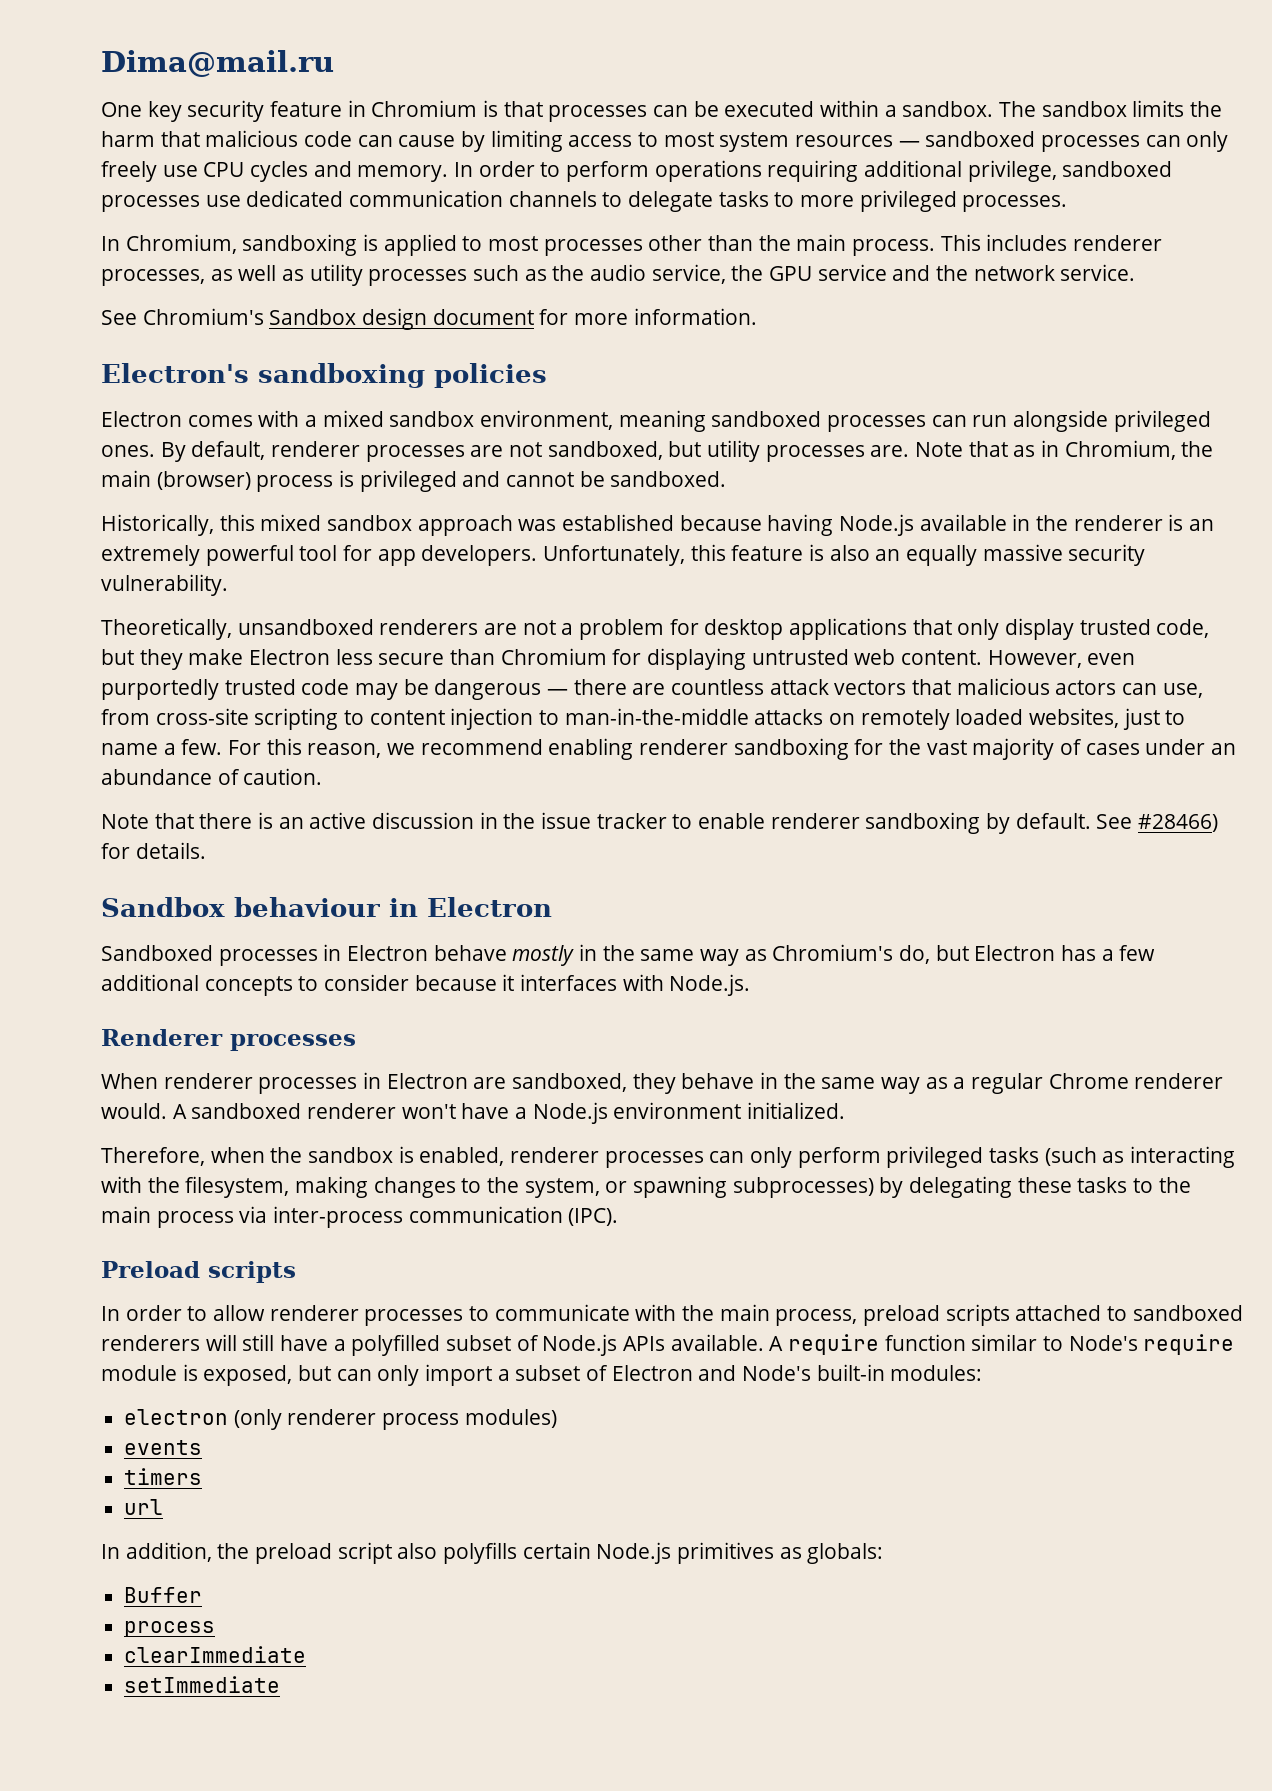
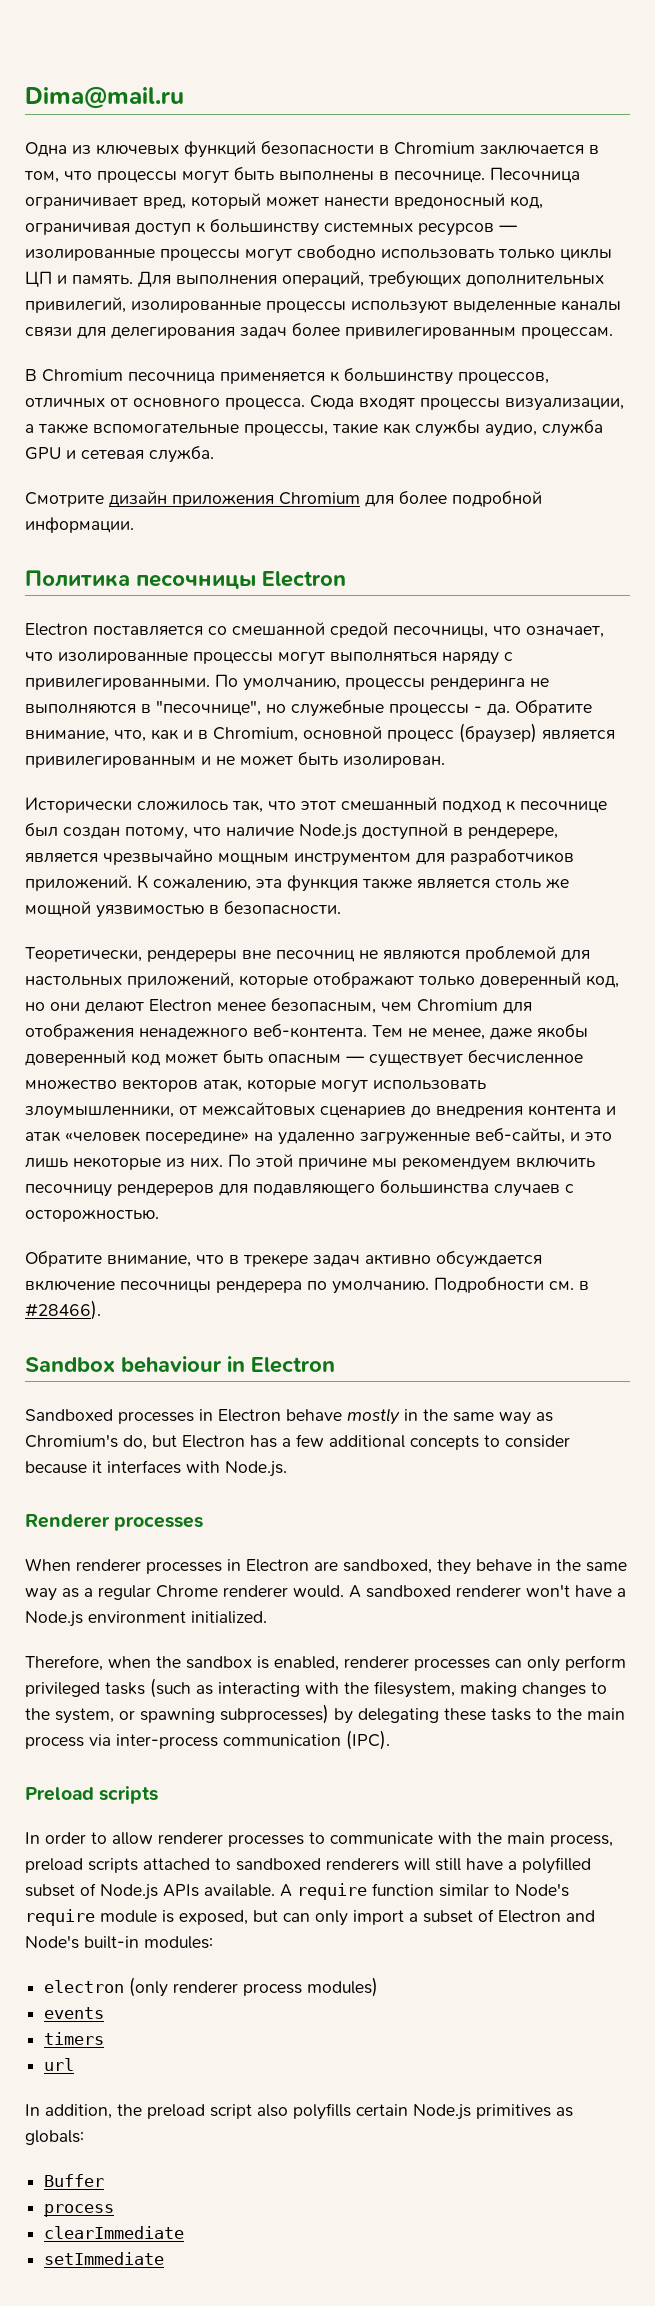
- One key security feature in Chromium is that processes can be executed within a sandbox. The sandbox limits the harm that malicious code can cause by limiting access to most system resources — sandboxed processes can only freely use CPU cycles and memory. In order to perform operations requiring additional privilege, sandboxed processes use dedicated communication channels to delegate tasks to more privileged processes.
- In Chromium, sandboxing is applied to most processes other than the main process. This includes renderer processes, as well as utility processes such as the audio service, the GPU service and the network service.
- See Chromium's Sandbox design document for more information.
- Electron's sandboxing policies
- Electron comes with a mixed sandbox environment, meaning sandboxed processes can run alongside privileged ones. By default, renderer processes are not sandboxed, but utility processes are. Note that as in Chromium, the main (browser) process is privileged and cannot be sandboxed.
- Historically, this mixed sandbox approach was established because having Node.js available in the renderer is an extremely powerful tool for app developers. Unfortunately, this feature is also an equally massive security vulnerability.
- Theoretically, unsandboxed renderers are not a problem for desktop applications that only display trusted code, but they make Electron less secure than Chromium for displaying untrusted web content. However, even purportedly trusted code may be dangerous — there are countless attack vectors that malicious actors can use, from cross-site scripting to content injection to man-in-the-middle attacks on remotely loaded websites, just to name a few. For this reason, we recommend enabling renderer sandboxing for the vast majority of cases under an abundance of caution.
- Note that there is an active discussion in the issue tracker to enable renderer sandboxing by default. See #28466) for details.
+ Одна из ключевых функций безопасности в Chromium заключается в том, что процессы могут быть выполнены в песочнице. Песочница ограничивает вред, который может нанести вредоносный код, ограничивая доступ к большинству системных ресурсов — изолированные процессы могут свободно использовать только циклы ЦП и память. Для выполнения операций, требующих дополнительных привилегий, изолированные процессы используют выделенные каналы связи для делегирования задач более привилегированным процессам.
+ В Chromium песочница применяется к большинству процессов, отличных от основного процесса. Сюда входят процессы визуализации, а также вспомогательные процессы, такие как службы аудио, служба GPU и сетевая служба.
+ Смотрите дизайн приложения Chromium для более подробной информации.
+ Политика песочницы Electron
+ Electron поставляется со смешанной средой песочницы, что означает, что изолированные процессы могут выполняться наряду с привилегированными. По умолчанию, процессы рендеринга не выполняются в "песочнице", но служебные процессы - да. Обратите внимание, что, как и в Chromium, основной процесс (браузер) является привилегированным и не может быть изолирован.
+ Исторически сложилось так, что этот смешанный подход к песочнице был создан потому, что наличие Node.js доступной в рендерере, является чрезвычайно мощным инструментом для разработчиков приложений. К сожалению, эта функция также является столь же мощной уязвимостью в безопасности.
+ Теоретически, рендереры вне песочниц не являются проблемой для настольных приложений, которые отображают только доверенный код, но они делают Electron менее безопасным, чем Chromium для отображения ненадежного веб-контента. Тем не менее, даже якобы доверенный код может быть опасным — существует бесчисленное множество векторов атак, которые могут использовать злоумышленники, от межсайтовых сценариев до внедрения контента и атак «человек посередине» на удаленно загруженные веб-сайты, и это лишь некоторые из них. По этой причине мы рекомендуем включить песочницу рендереров для подавляющего большинства случаев с осторожностью.
+ Обратите внимание, что в трекере задач активно обсуждается включение песочницы рендерера по умолчанию. Подробности см. в #28466).

